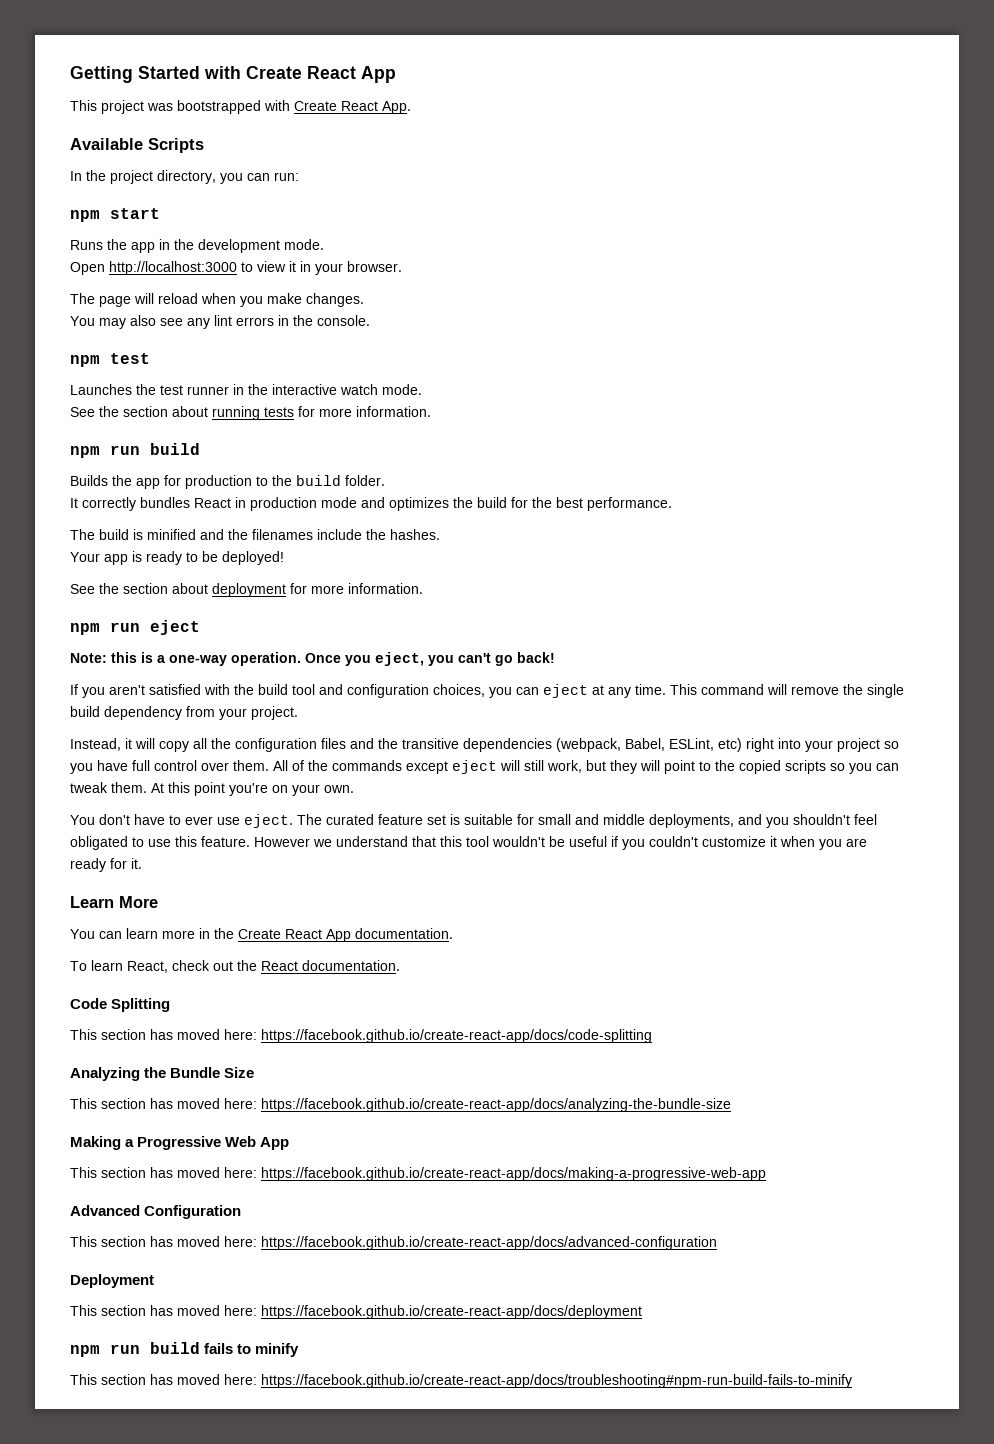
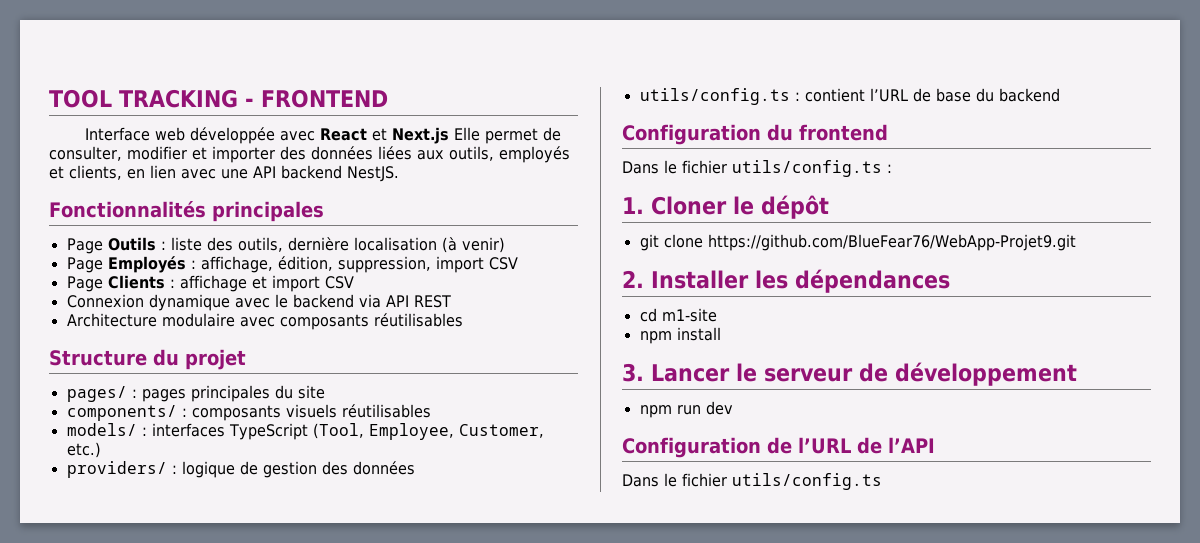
- Getting Started with Create React App
- This project was bootstrapped with Create React App.
- Available Scripts
- In the project directory, you can run:
- npm start
- Runs the app in the development mode.
- Open http://localhost:3000 to view it in your browser.
- The page will reload when you make changes.
- You may also see any lint errors in the console.
- npm test
- Launches the test runner in the interactive watch mode.
- See the section about running tests for more information.
- npm run build
- Builds the app for production to the build folder.
- It correctly bundles React in production mode and optimizes the build for the best performance.
- The build is minified and the filenames include the hashes.
- Your app is ready to be deployed!
- See the section about deployment for more information.
- npm run eject
- Note: this is a one-way operation. Once you eject, you can't go back!
- If you aren't satisfied with the build tool and configuration choices, you can eject at any time. This command will remove the single build dependency from your project.
- Instead, it will copy all the configuration files and the transitive dependencies (webpack, Babel, ESLint, etc) right into your project so you have full control over them. All of the commands except eject will still work, but they will point to the copied scripts so you can tweak them. At this point you're on your own.
- You don't have to ever use eject. The curated feature set is suitable for small and middle deployments, and you shouldn't feel obligated to use this feature. However we understand that this tool wouldn't be useful if you couldn't customize it when you are ready for it.
- Learn More
- You can learn more in the Create React App documentation.
- To learn React, check out the React documentation.
- Code Splitting
- This section has moved here: https://facebook.github.io/create-react-app/docs/code-splitting
- Analyzing the Bundle Size
- This section has moved here: https://facebook.github.io/create-react-app/docs/analyzing-the-bundle-size
- Making a Progressive Web App
- This section has moved here: https://facebook.github.io/create-react-app/docs/making-a-progressive-web-app
- Advanced Configuration
- This section has moved here: https://facebook.github.io/create-react-app/docs/advanced-configuration
- Deployment
- This section has moved here: https://facebook.github.io/create-react-app/docs/deployment
- npm run build fails to minify
- This section has moved here: https://facebook.github.io/create-react-app/docs/troubleshooting#npm-run-build-fails-to-minify
+ TOOL TRACKING - FRONTEND
+ Interface web développée avec React et Next.js Elle permet de consulter, modifier et importer des données liées aux outils, employés et clients, en lien avec une API backend NestJS.
+ Fonctionnalités principales
+ Page Outils : liste des outils, dernière localisation (à venir)
+ Page Employés : affichage, édition, suppression, import CSV
+ Page Clients : affichage et import CSV
+ Connexion dynamique avec le backend via API REST
+ Architecture modulaire avec composants réutilisables
+ Structure du projet
+ pages/ : pages principales du site
+ components/ : composants visuels réutilisables
+ models/ : interfaces TypeScript (Tool, Employee, Customer, etc.)
+ providers/ : logique de gestion des données
+ utils/config.ts : contient l’URL de base du backend
+ Configuration du frontend
+ Dans le fichier utils/config.ts :
+ 1. Cloner le dépôt
+ git clone https://github.com/BlueFear76/WebApp-Projet9.git
+ 2. Installer les dépendances
+ cd m1-site
+ npm install
+ 3. Lancer le serveur de développement
+ npm run dev
+ Configuration de l’URL de l’API
+ Dans le fichier utils/config.ts

